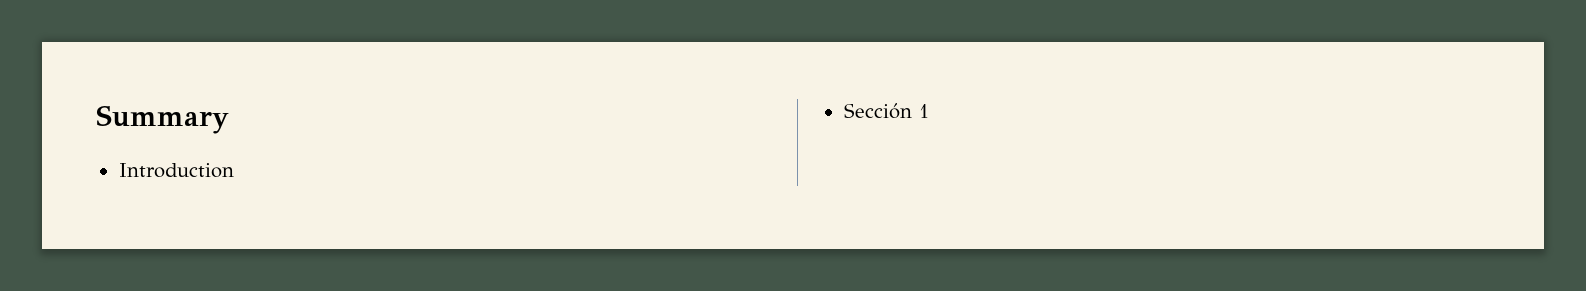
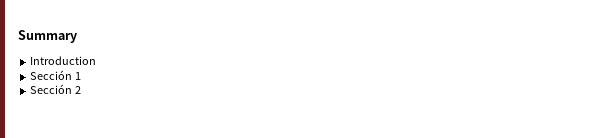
+ Sección 2

